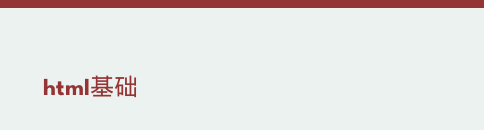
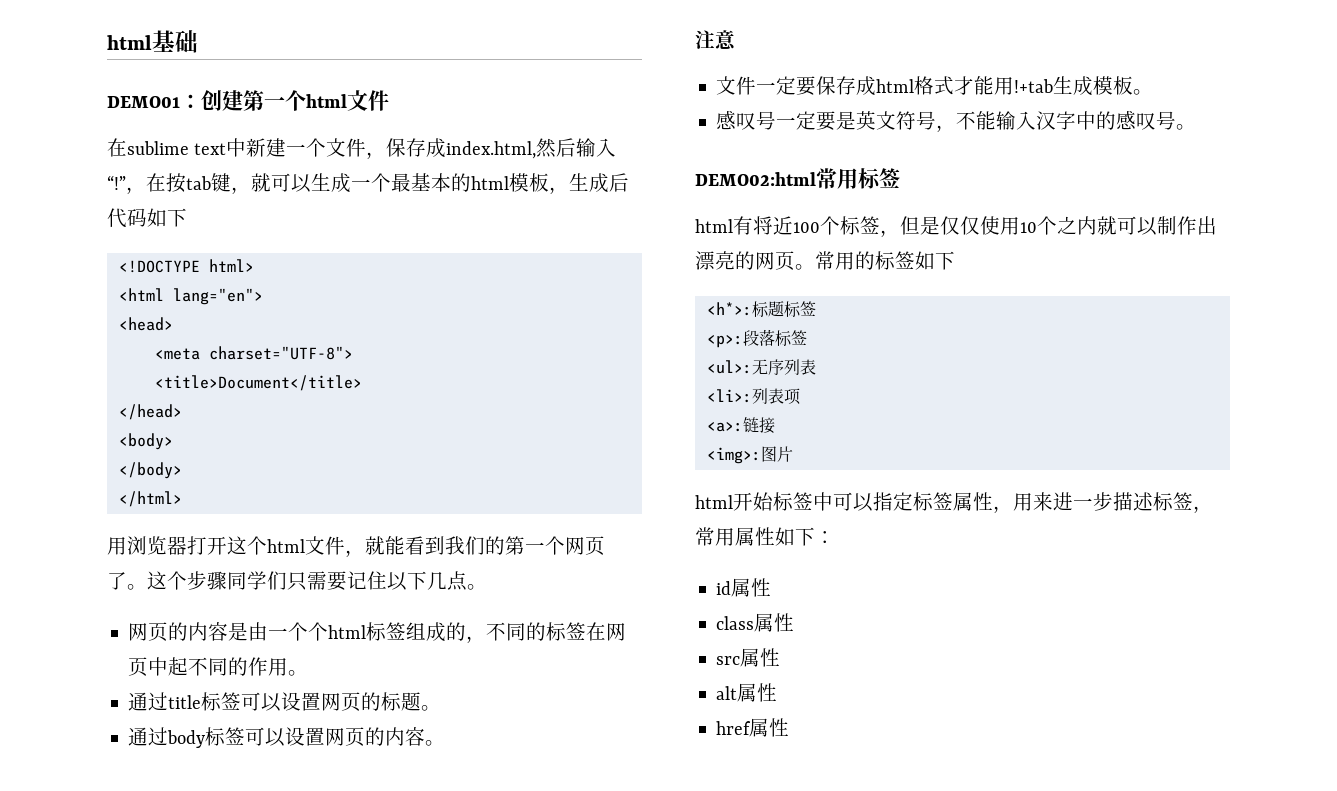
+ DEMO01：创建第一个html文件
+ 在sublime text中新建一个文件，保存成index.html,然后输入“!”，在按tab键，就可以生成一个最基本的html模板，生成后代码如下
+ <!DOCTYPE html>
+ <html lang="en">
+ <head>
+ <meta charset="UTF-8">
+ <title>Document</title>
+ </head>
+ <body>
+ </body>
+ </html>
+ 用浏览器打开这个html文件，就能看到我们的第一个网页了。这个步骤同学们只需要记住以下几点。
+ 网页的内容是由一个个html标签组成的，不同的标签在网页中起不同的作用。
+ 通过title标签可以设置网页的标题。
+ 通过body标签可以设置网页的内容。
+ 注意
+ 文件一定要保存成html格式才能用!+tab生成模板。
+ 感叹号一定要是英文符号，不能输入汉字中的感叹号。
+ DEMO02:html常用标签
+ html有将近100个标签，但是仅仅使用10个之内就可以制作出漂亮的网页。常用的标签如下
+ <h*>:标题标签
+ <p>:段落标签
+ <ul>:无序列表
+ <li>:列表项
+ <a>:链接
+ <img>:图片
+ html开始标签中可以指定标签属性，用来进一步描述标签，常用属性如下：
+ id属性
+ class属性
+ src属性
+ alt属性
+ href属性

